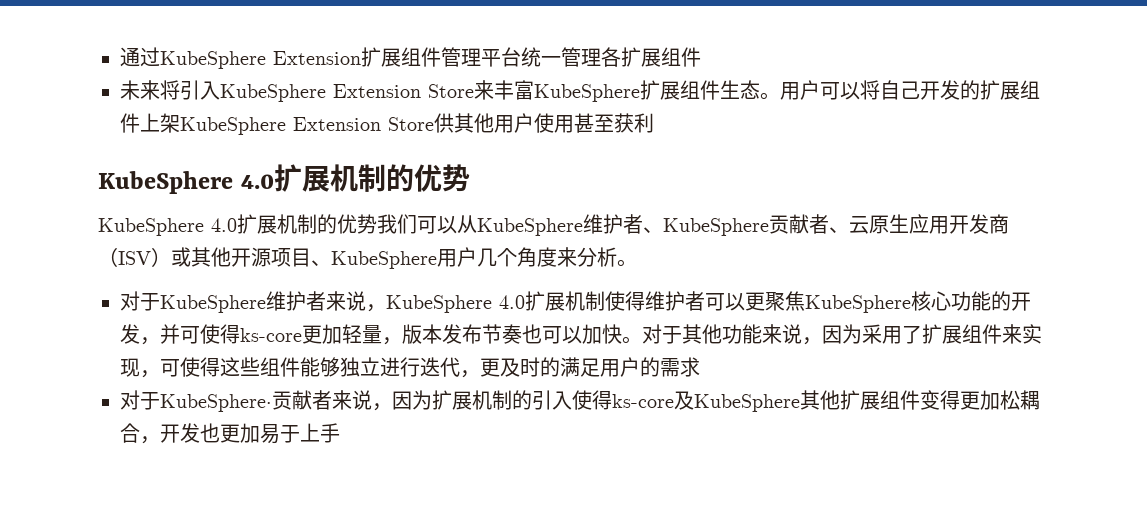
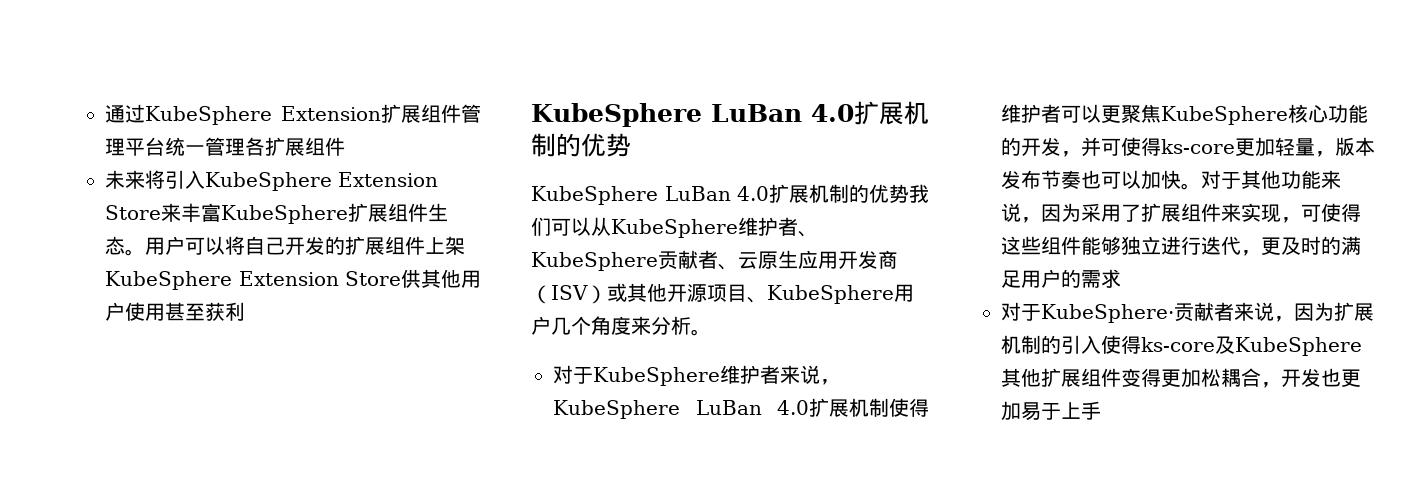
  用户可以将自己开发的扩展组件上架KubeSphere Extension Store供其他用户使用甚至获利
- KubeSphere 4.0扩展机制的优势
+ KubeSphere LuBan 4.0扩展机制的优势
- KubeSphere 4.0扩展机制的优势我们可以从KubeSphere维护者、KubeSphere贡献者、云原生应用开发商（ISV）或其他开源项目、KubeSphere用户几个角度来分析。
+ KubeSphere LuBan 4.0扩展机制的优势我们可以从KubeSphere维护者、KubeSphere贡献者、云原生应用开发商（ISV）或其他开源项目、KubeSphere用户几个角度来分析。
- 对于KubeSphere维护者来说，KubeSphere 4.0扩展机制使得维护者可以更聚焦KubeSphere核心功能的开发，并可使得ks-core更加轻量，版本发布节奏也可以加快。
+ 对于KubeSphere维护者来说，KubeSphere LuBan 4.0扩展机制使得维护者可以更聚焦KubeSphere核心功能的开发，并可使得ks-core更加轻量，版本发布节奏也可以加快。

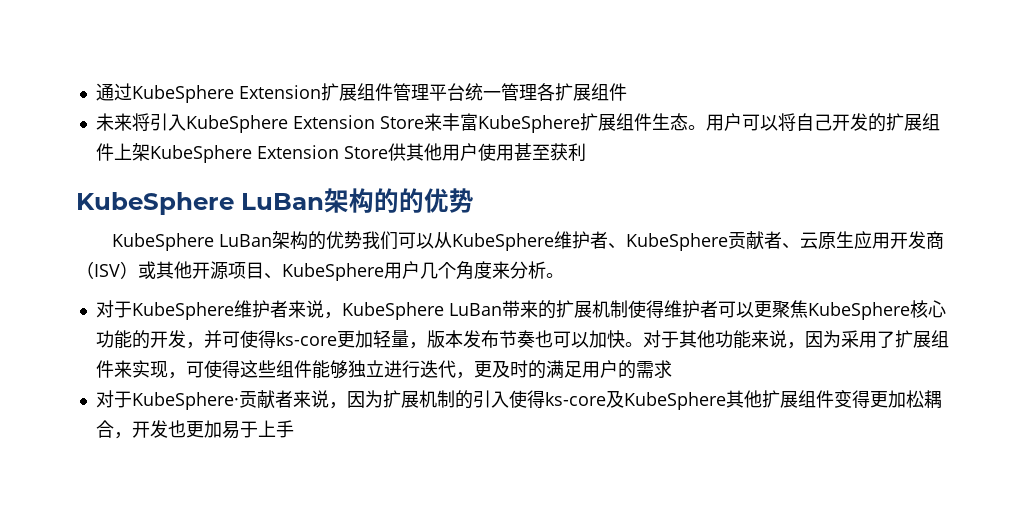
  用户可以将自己开发的扩展组件上架KubeSphere Extension Store供其他用户使用甚至获利
- KubeSphere LuBan 4.0扩展机制的优势
+ KubeSphere LuBan架构的的优势
- KubeSphere LuBan 4.0扩展机制的优势我们可以从KubeSphere维护者、KubeSphere贡献者、云原生应用开发商（ISV）或其他开源项目、KubeSphere用户几个角度来分析。
+ KubeSphere LuBan架构的优势我们可以从KubeSphere维护者、KubeSphere贡献者、云原生应用开发商（ISV）或其他开源项目、KubeSphere用户几个角度来分析。
- 对于KubeSphere维护者来说，KubeSphere LuBan 4.0扩展机制使得维护者可以更聚焦KubeSphere核心功能的开发，并可使得ks-core更加轻量，版本发布节奏也可以加快。
+ 对于KubeSphere维护者来说，KubeSphere LuBan带来的扩展机制使得维护者可以更聚焦KubeSphere核心功能的开发，并可使得ks-core更加轻量，版本发布节奏也可以加快。

